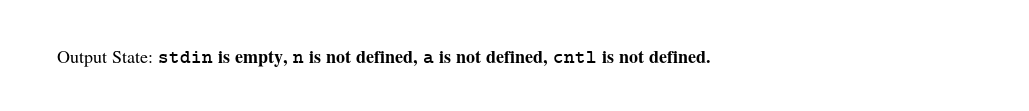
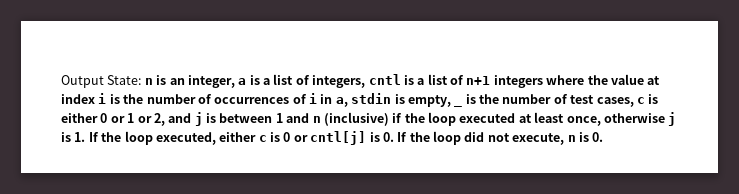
- Output State: stdin is empty, n is not defined, a is not defined, cntl is not defined.
+ Output State: n is an integer, a is a list of integers, cntl is a list of n+1 integers where the value at index i is the number of occurrences of i in a, stdin is empty, _ is the number of test cases, c is either 0 or 1 or 2, and j is between 1 and n (inclusive) if the loop executed at least once, otherwise j is 1. If the loop executed, either c is 0 or cntl[j] is 0. If the loop did not execute, n is 0.

